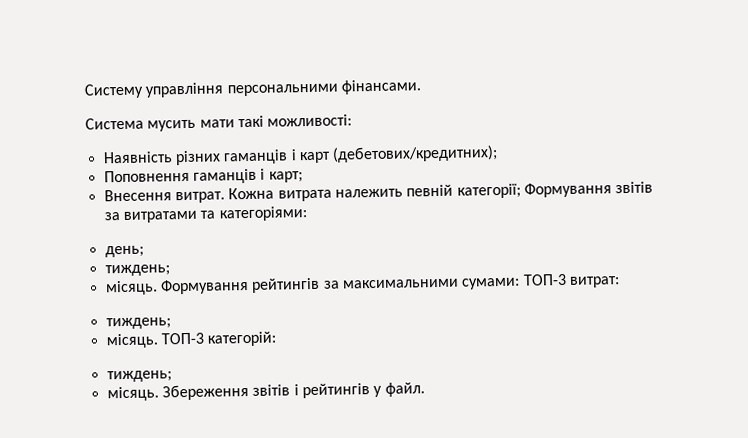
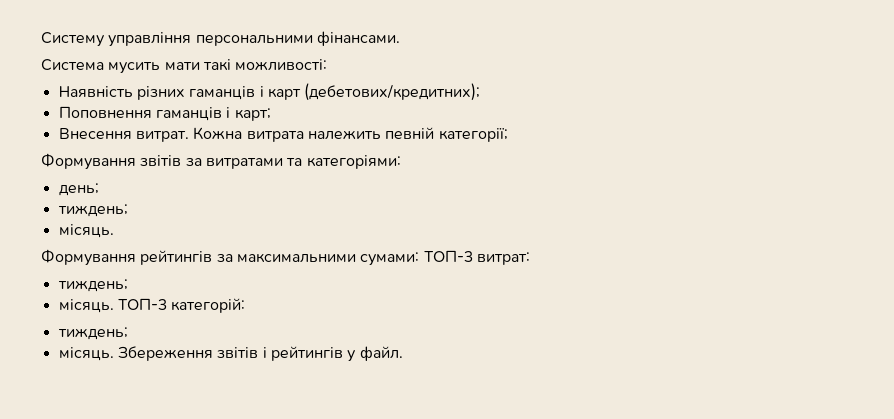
- Кожна витрата належить певній категорії; Формування звітів за витратами та категоріями:
+ Кожна витрата належить певній категорії;
+ Формування звітів за витратами та категоріями:
  день;
  тиждень;
- місяць. Формування рейтингів за максимальними сумами: ТОП-3 витрат:
+ місяць.
+ Формування рейтингів за максимальними сумами: ТОП-3 витрат:

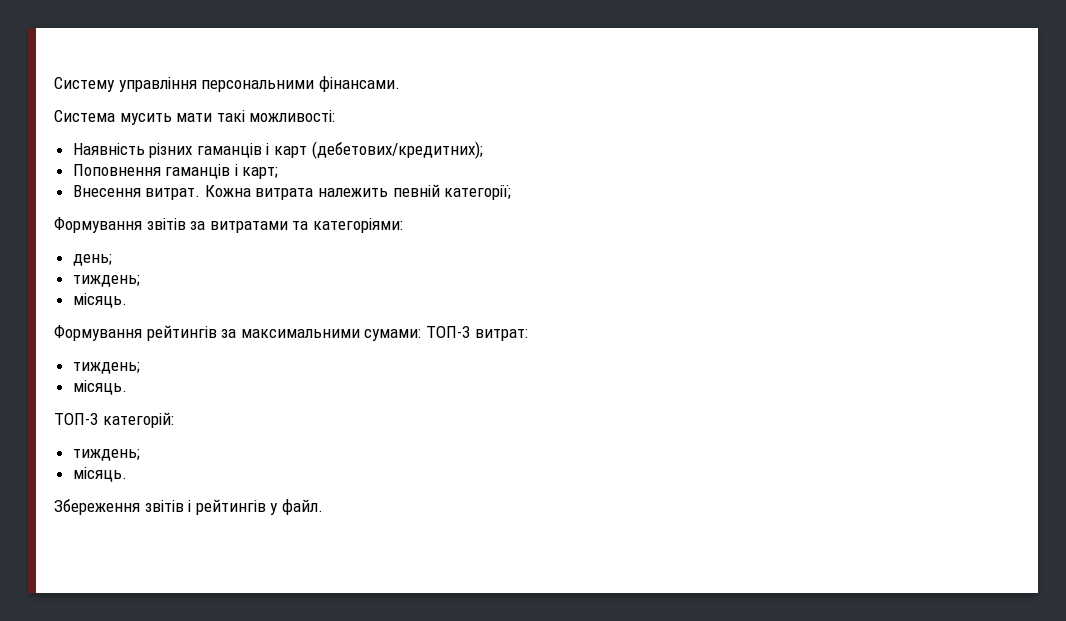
  Формування рейтингів за максимальними сумами: ТОП-3 витрат:
  тиждень;
- місяць. ТОП-3 категорій:
+ місяць.
+ ТОП-3 категорій:
  тиждень;
- місяць. Збереження звітів і рейтингів у файл.
+ місяць.
+ Збереження звітів і рейтингів у файл.

